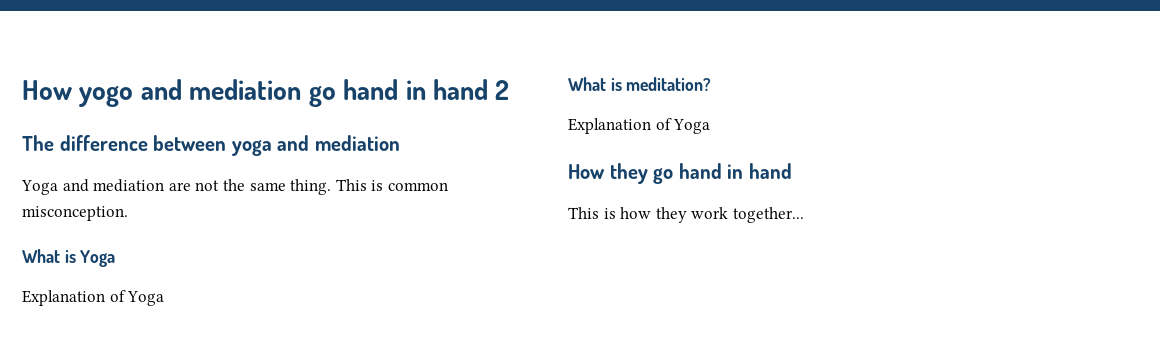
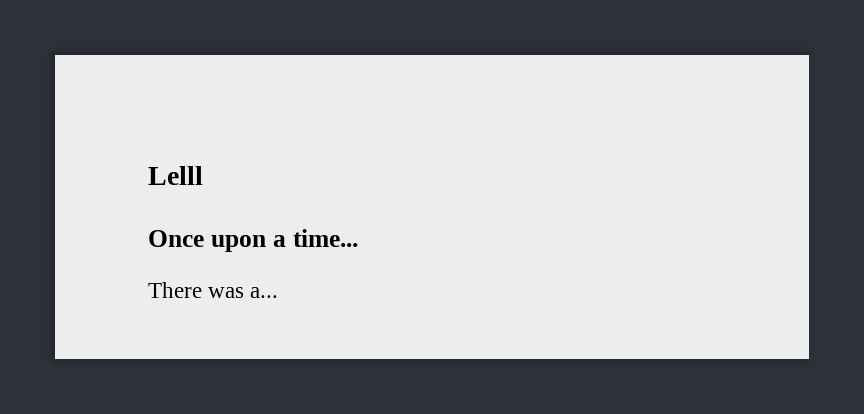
- How yogo and mediation go hand in hand 2
- The difference between yoga and mediation
- Yoga and mediation are not the same thing. This is common misconception.
- What is Yoga
- Explanation of Yoga
- What is meditation?
- Explanation of Yoga
- How they go hand in hand
- This is how they work together...
+ Lelll
+ Once upon a time...
+ There was a...

